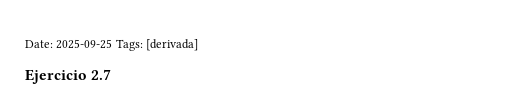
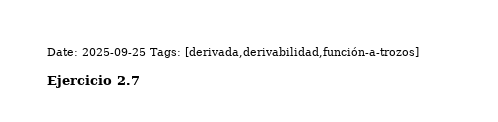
- Date: 2025-09-25 Tags: [derivada]
+ Date: 2025-09-25 Tags: [derivada,derivabilidad,función-a-trozos]

